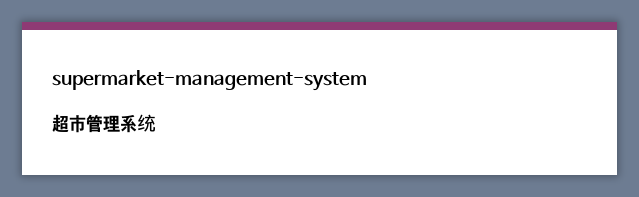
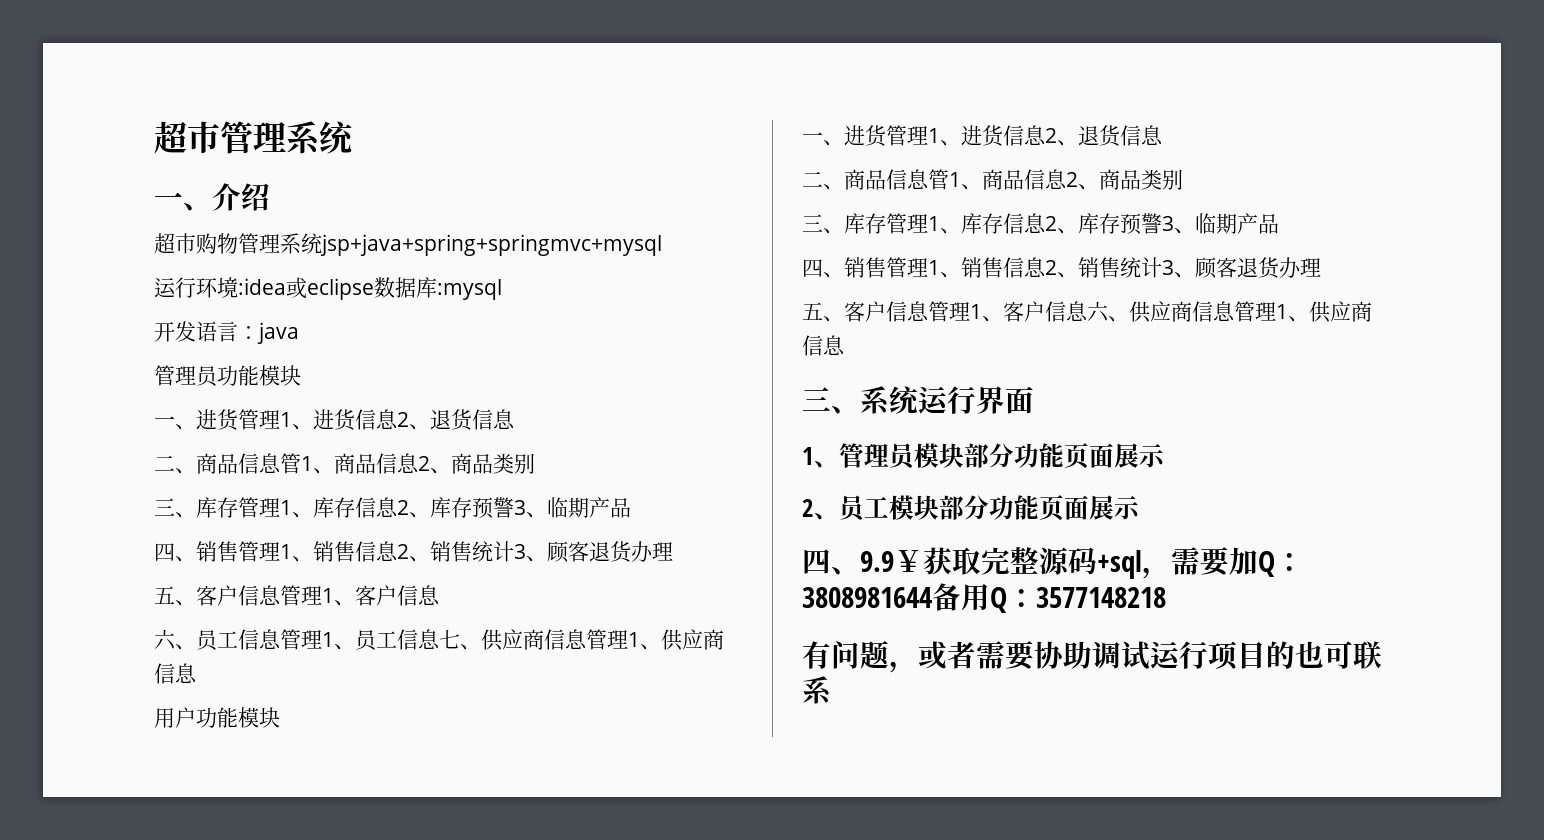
- supermarket-management-system
+ 一、介绍
+ 超市购物管理系统jsp+java+spring+springmvc+mysql
+ 运行环境:idea或eclipse数据库:mysql
+ 开发语言：java
+ 管理员功能模块
+ 一、进货管理1、进货信息2、退货信息
+ 二、商品信息管1、商品信息2、商品类别
+ 三、库存管理1、库存信息2、库存预警3、临期产品
+ 四、销售管理1、销售信息2、销售统计3、顾客退货办理
+ 五、客户信息管理1、客户信息
+ 六、员工信息管理1、员工信息七、供应商信息管理1、供应商信息
+ 用户功能模块
+ 一、进货管理1、进货信息2、退货信息
+ 二、商品信息管1、商品信息2、商品类别
+ 三、库存管理1、库存信息2、库存预警3、临期产品
+ 四、销售管理1、销售信息2、销售统计3、顾客退货办理
+ 五、客户信息管理1、客户信息六、供应商信息管理1、供应商信息
+ 三、系统运行界面
+ 1、管理员模块部分功能页面展示
+ 2、员工模块部分功能页面展示
+ 四、9.9￥获取完整源码+sql，需要加Q：3808981644备用Q：3577148218
+ 有问题，或者需要协助调试运行项目的也可联系

